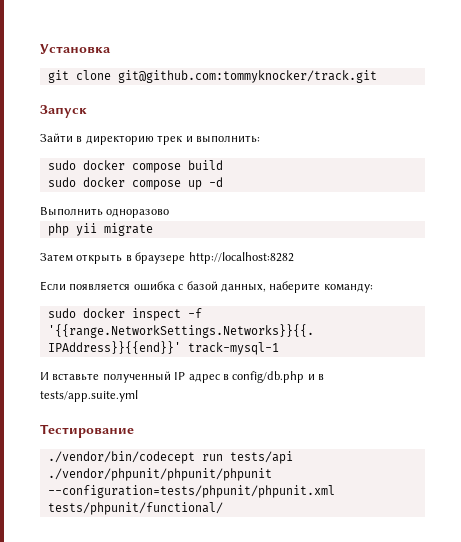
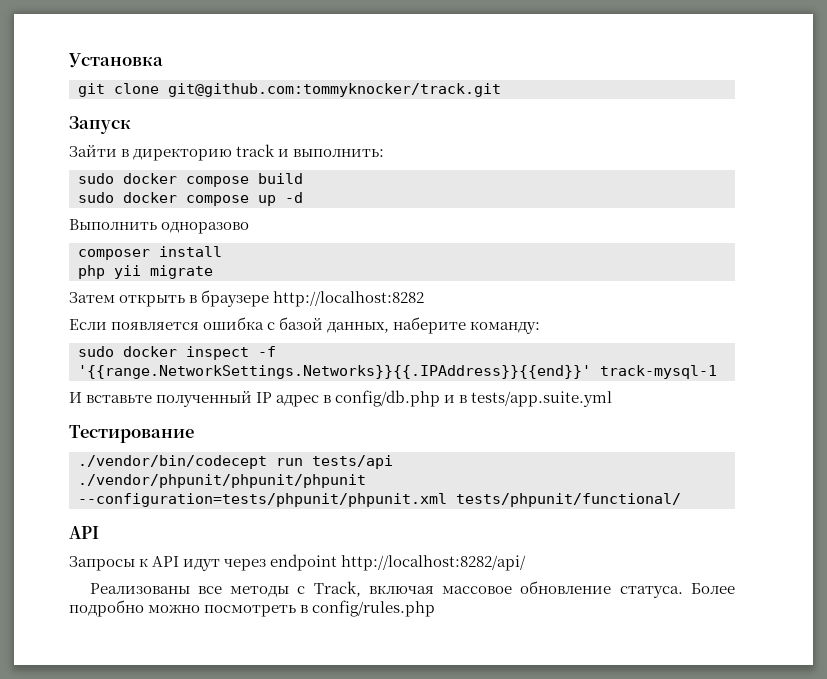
- Зайти в директорию трек и выполнить:
+ Зайти в директорию track и выполнить:
+ composer install
  ./vendor/phpunit/phpunit/phpunit --configuration=tests/phpunit/phpunit.xml tests/phpunit/functional/
+ API
+ Запросы к API идут через endpoint http://localhost:8282/api/
+ Реализованы все методы с Track, включая массовое обновление статуса. Более подробно можно посмотреть в config/rules.php

